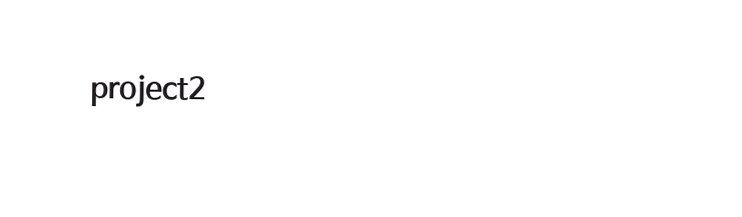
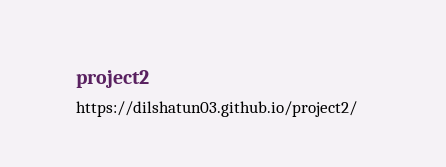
+ https://dilshatun03.github.io/project2/

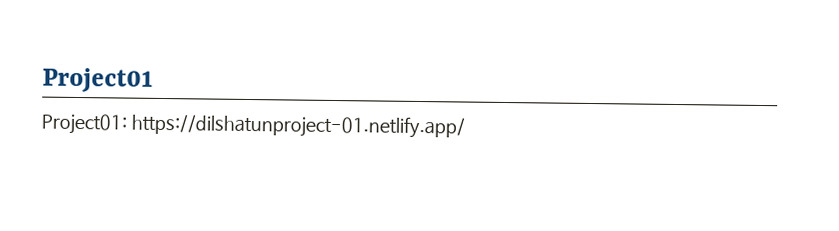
- project2
- https://dilshatun03.github.io/project2/
+ Project01
+ Project01: https://dilshatunproject-01.netlify.app/

